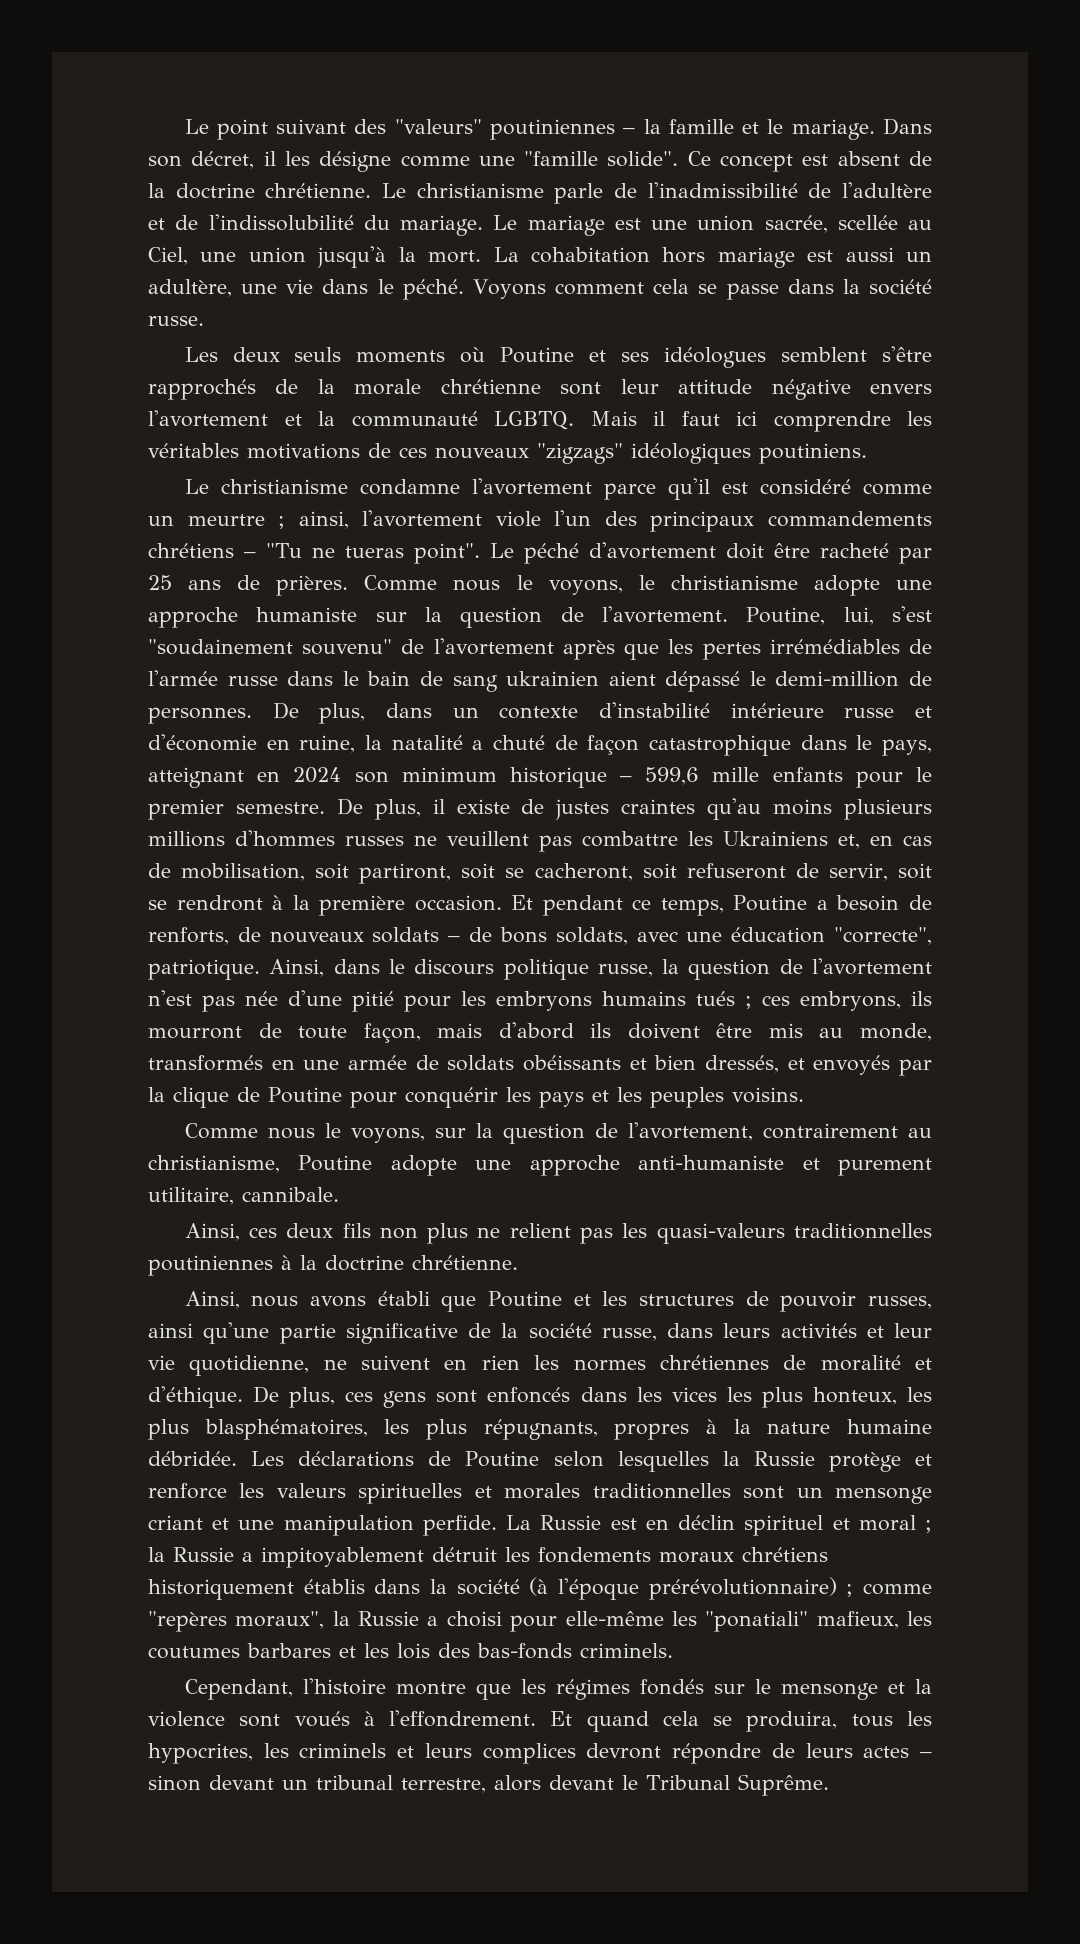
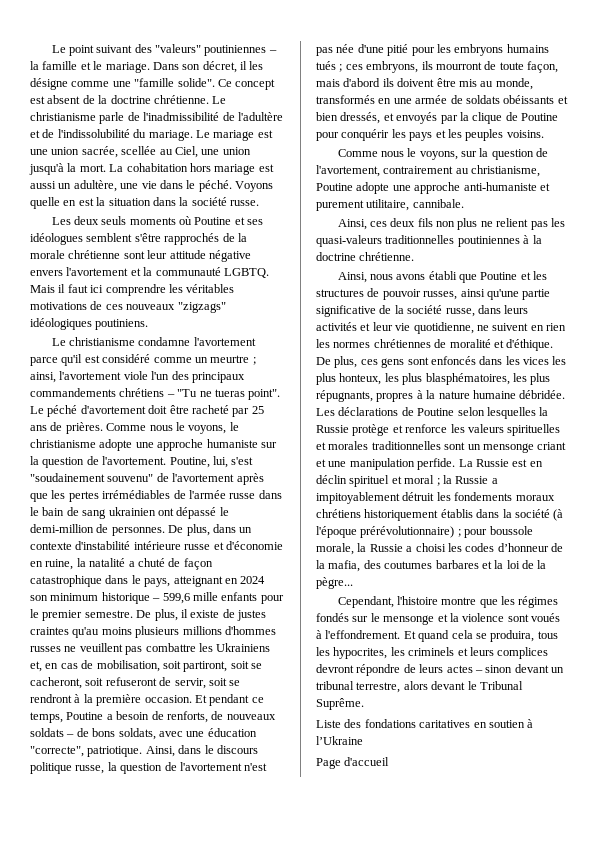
- Voyons comment cela se passe dans la société russe.
+ Voyons quelle en est la situation dans la société russe.
- Poutine, lui, s'est "soudainement souvenu" de l'avortement après que les pertes irrémédiables de l'armée russe dans le bain de sang ukrainien aient dépassé le demi-million de personnes.
+ Poutine, lui, s'est "soudainement souvenu" de l'avortement après que les pertes irrémédiables de l'armée russe dans le bain de sang ukrainien ont dépassé le demi-million de personnes.
- La Russie est en déclin spirituel et moral ; la Russie a impitoyablement détruit les fondements moraux chrétiens historiquement établis dans la société (à l'époque prérévolutionnaire) ; comme "repères moraux", la Russie a choisi pour elle-même les "ponatiali" mafieux, les coutumes barbares et les lois des bas-fonds criminels.
+ La Russie est en déclin spirituel et moral ; la Russie a impitoyablement détruit les fondements moraux chrétiens historiquement établis dans la société (à l'époque prérévolutionnaire) ; pour boussole morale, la Russie a choisi les codes d’honneur de la mafia, des coutumes barbares et la loi de la pègre...
+ Liste des fondations caritatives en soutien à l’Ukraine
+ Page d'accueil

